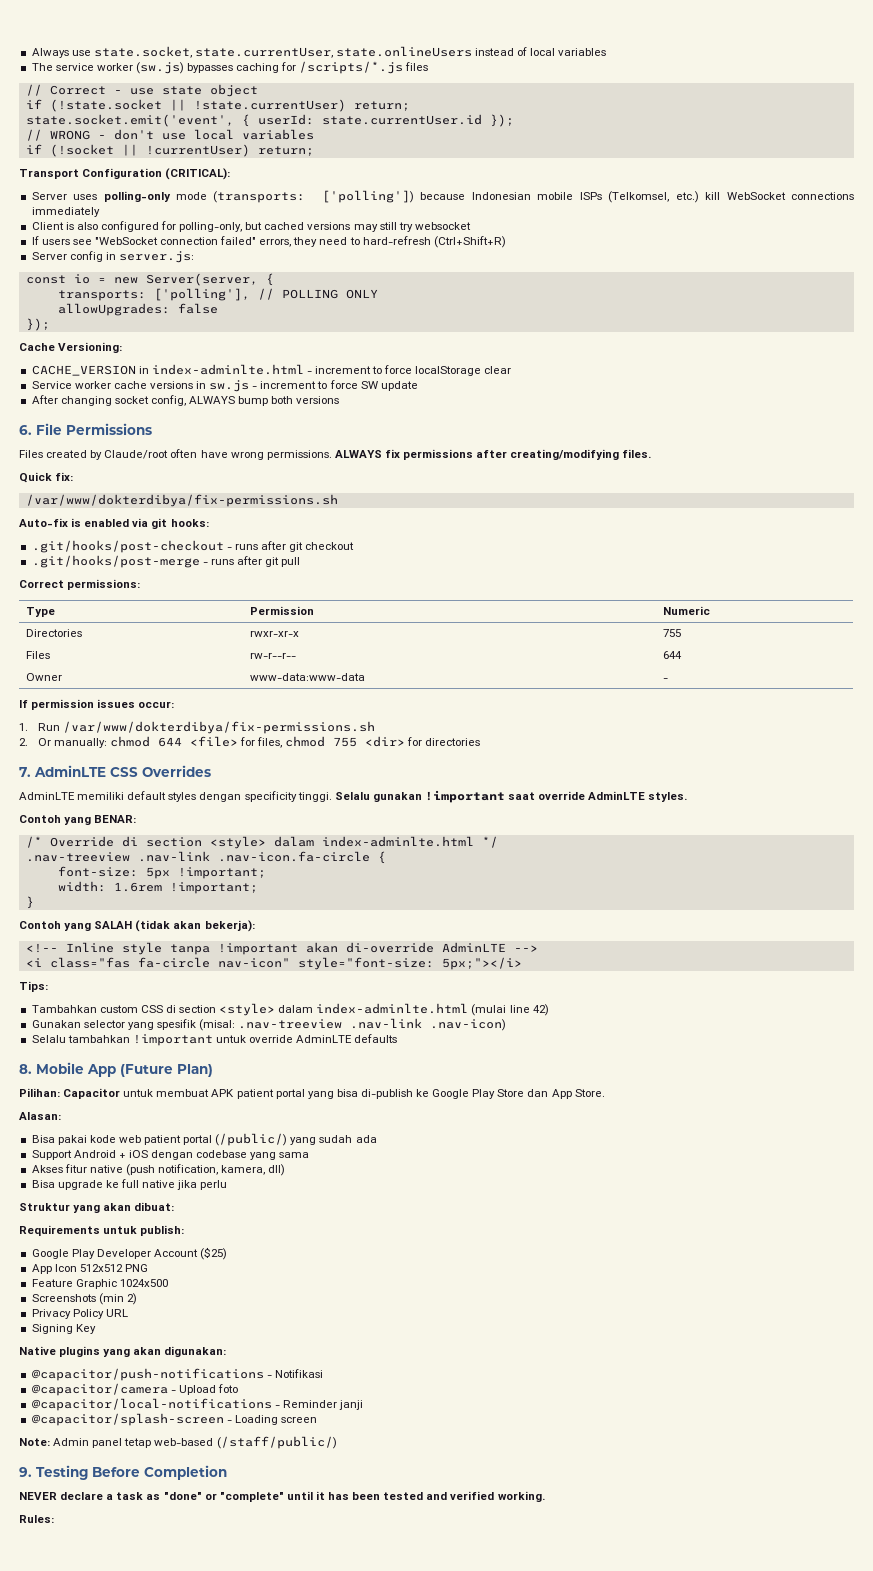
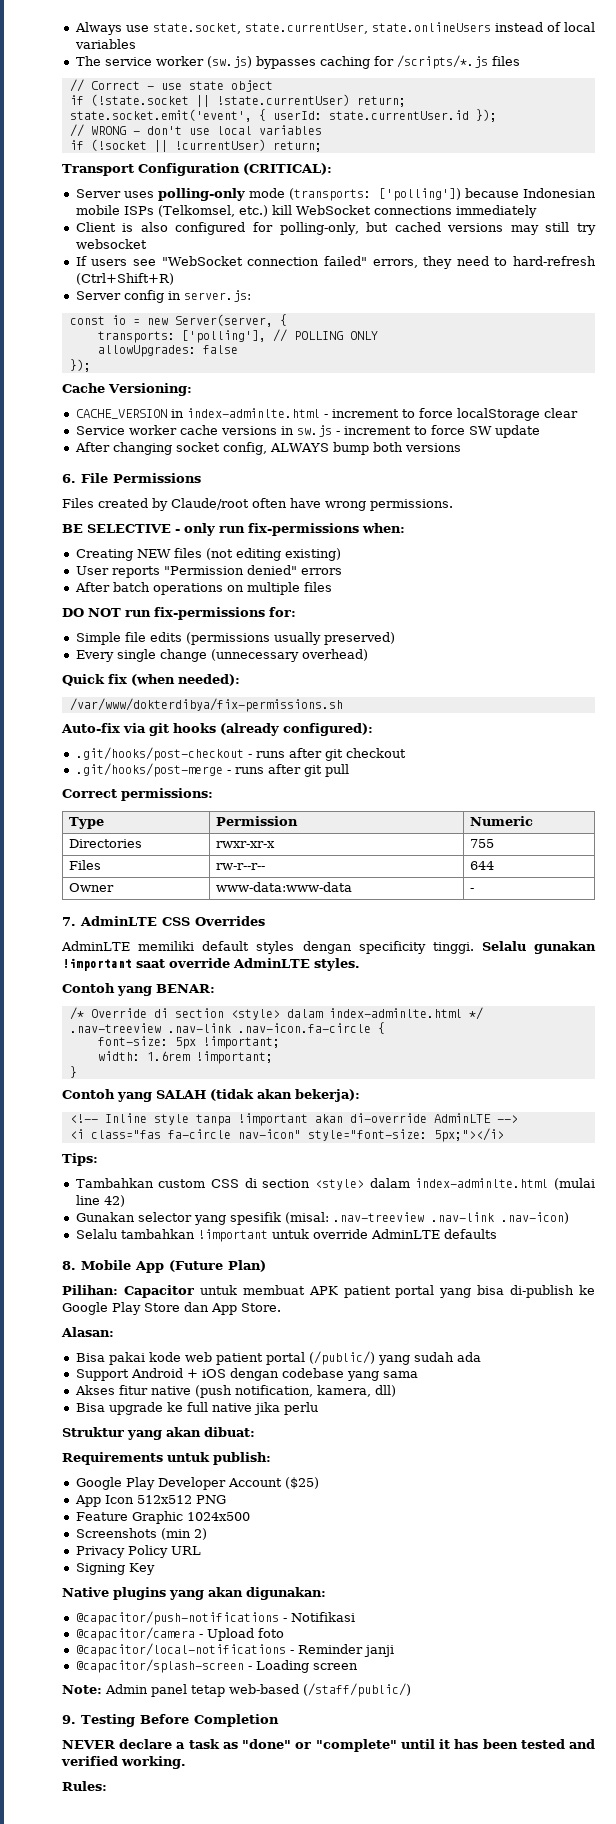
- Files created by Claude/root often have wrong permissions. ALWAYS fix permissions after creating/modifying files.
- Quick fix:
+ Files created by Claude/root often have wrong permissions.
+ BE SELECTIVE - only run fix-permissions when:
+ Creating NEW files (not editing existing)
+ User reports "Permission denied" errors
+ After batch operations on multiple files
+ DO NOT run fix-permissions for:
+ Simple file edits (permissions usually preserved)
+ Every single change (unnecessary overhead)
+ Quick fix (when needed):
  /var/www/dokterdibya/fix-permissions.sh
- Auto-fix is enabled via git hooks:
+ Auto-fix via git hooks (already configured):
- If permission issues occur:
- 1. Run /var/www/dokterdibya/fix-permissions.sh
- 2. Or manually: chmod 644 <file> for files, chmod 755 <dir> for directories

